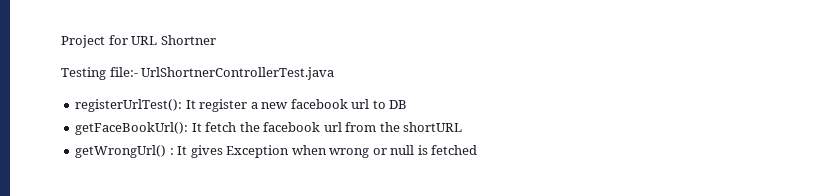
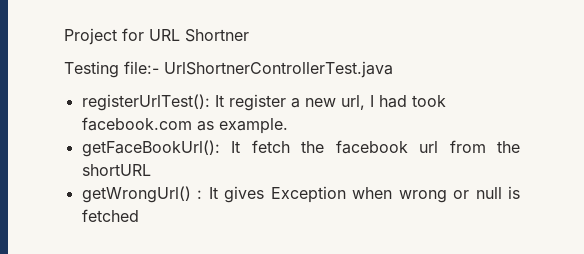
- registerUrlTest(): It register a new facebook url to DB
+ registerUrlTest(): It register a new url, I had took facebook.com as example.

